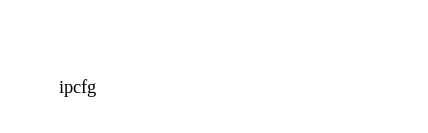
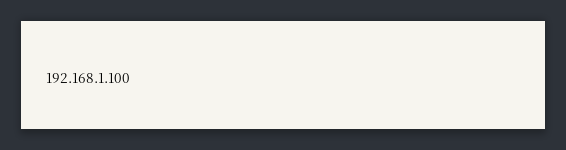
- ipcfg
+ 192.168.1.100

